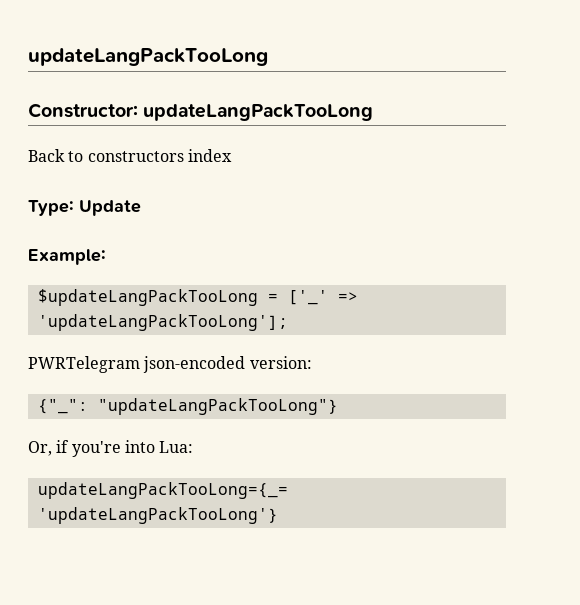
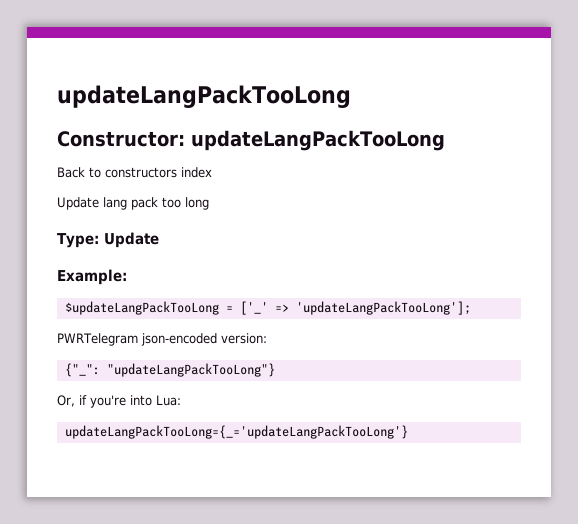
+ Update lang pack too long

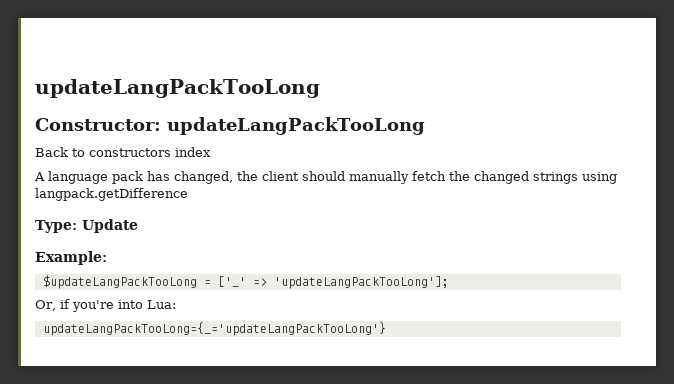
- Update lang pack too long
+ A language pack has changed, the client should manually fetch the changed strings using langpack.getDifference
- PWRTelegram json-encoded version:
- {"_": "updateLangPackTooLong"}

